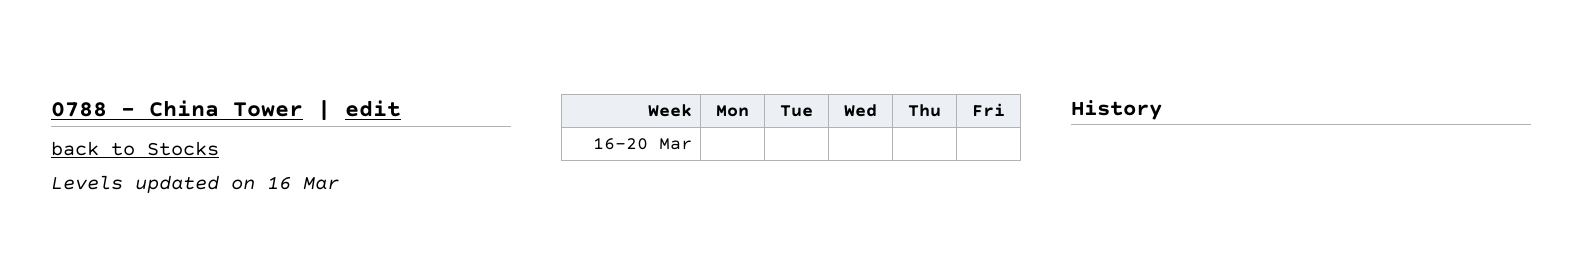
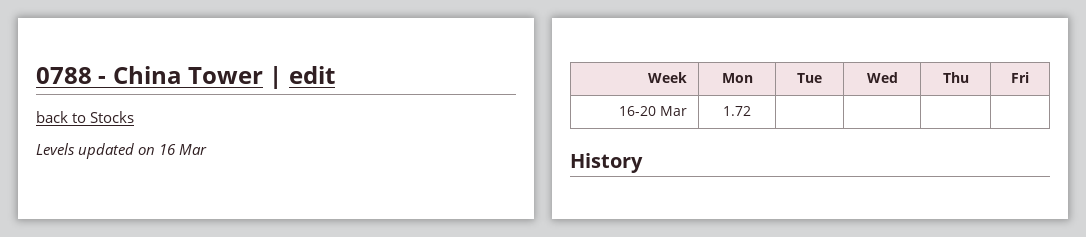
- 16-20 Mar | | | | |
+ 16-20 Mar | 1.72 | | | |

